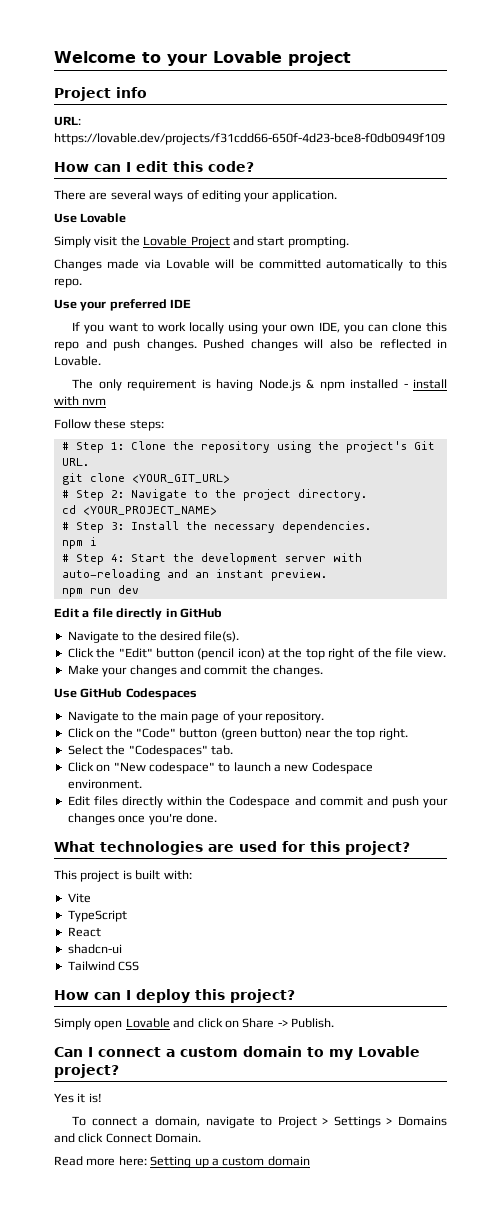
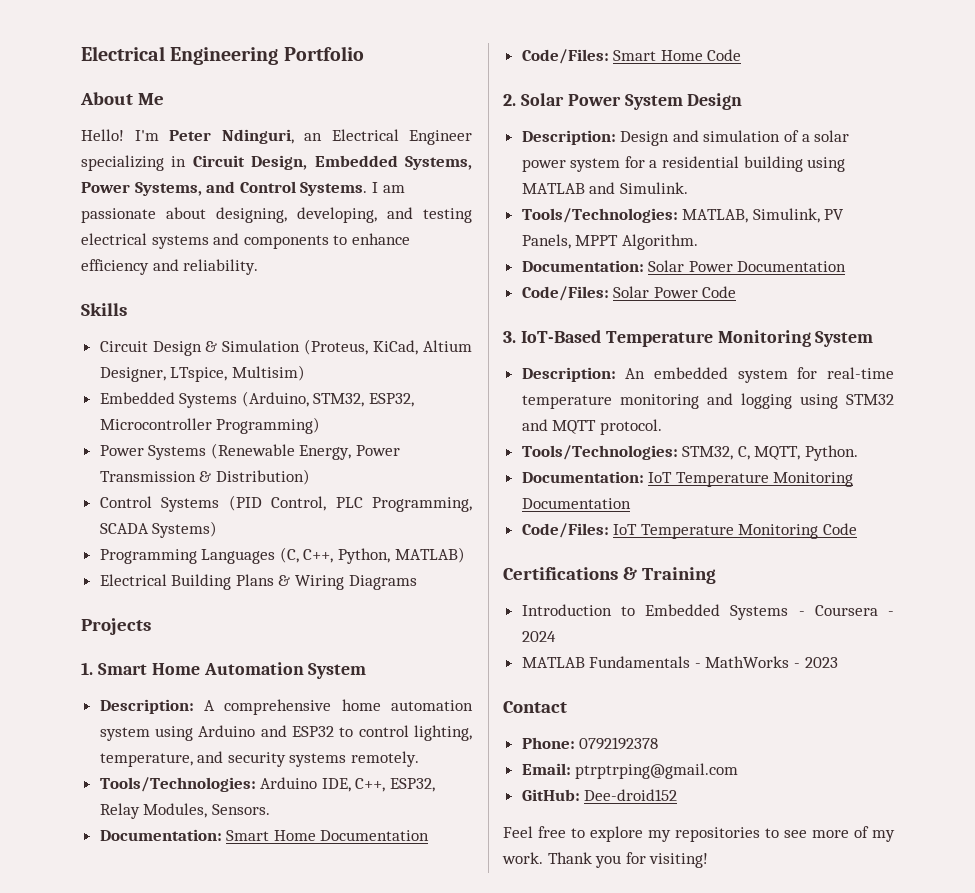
- Welcome to your Lovable project
- Project info
- URL: https://lovable.dev/projects/f31cdd66-650f-4d23-bce8-f0db0949f109
- How can I edit this code?
- There are several ways of editing your application.
- Use Lovable
- Simply visit the Lovable Project and start prompting.
- Changes made via Lovable will be committed automatically to this repo.
- Use your preferred IDE
- If you want to work locally using your own IDE, you can clone this repo and push changes. Pushed changes will also be reflected in Lovable.
- The only requirement is having Node.js & npm installed - install with nvm
- Follow these steps:
- # Step 1: Clone the repository using the project's Git URL.
- git clone <YOUR_GIT_URL>
- # Step 2: Navigate to the project directory.
- cd <YOUR_PROJECT_NAME>
- # Step 3: Install the necessary dependencies.
- npm i
- # Step 4: Start the development server with auto-reloading and an instant preview.
- npm run dev
- Edit a file directly in GitHub
- Navigate to the desired file(s).
- Click the "Edit" button (pencil icon) at the top right of the file view.
- Make your changes and commit the changes.
- Use GitHub Codespaces
- Navigate to the main page of your repository.
- Click on the "Code" button (green button) near the top right.
- Select the "Codespaces" tab.
- Click on "New codespace" to launch a new Codespace environment.
- Edit files directly within the Codespace and commit and push your changes once you're done.
- What technologies are used for this project?
- This project is built with:
- Vite
- TypeScript
- React
- shadcn-ui
- Tailwind CSS
- How can I deploy this project?
- Simply open Lovable and click on Share -> Publish.
- Can I connect a custom domain to my Lovable project?
- Yes it is!
- To connect a domain, navigate to Project > Settings > Domains and click Connect Domain.
- Read more here: Setting up a custom domain
+ Electrical Engineering Portfolio
+ About Me
+ Hello! I'm Peter Ndinguri, an Electrical Engineer specializing in Circuit Design, Embedded Systems, Power Systems, and Control Systems. I am passionate about designing, developing, and testing electrical systems and components to enhance efficiency and reliability.
+ Skills
+ Circuit Design & Simulation (Proteus, KiCad, Altium Designer, LTspice, Multisim)
+ Embedded Systems (Arduino, STM32, ESP32, Microcontroller Programming)
+ Power Systems (Renewable Energy, Power Transmission & Distribution)
+ Control Systems (PID Control, PLC Programming, SCADA Systems)
+ Programming Languages (C, C++, Python, MATLAB)
+ Electrical Building Plans & Wiring Diagrams
+ Projects
+ 1. Smart Home Automation System
+ Description: A comprehensive home automation system using Arduino and ESP32 to control lighting, temperature, and security systems remotely.
+ Tools/Technologies: Arduino IDE, C++, ESP32, Relay Modules, Sensors.
+ Documentation: Smart Home Documentation
+ Code/Files: Smart Home Code
+ 2. Solar Power System Design
+ Description: Design and simulation of a solar power system for a residential building using MATLAB and Simulink.
+ Tools/Technologies: MATLAB, Simulink, PV Panels, MPPT Algorithm.
+ Documentation: Solar Power Documentation
+ Code/Files: Solar Power Code
+ 3. IoT-Based Temperature Monitoring System
+ Description: An embedded system for real-time temperature monitoring and logging using STM32 and MQTT protocol.
+ Tools/Technologies: STM32, C, MQTT, Python.
+ Documentation: IoT Temperature Monitoring Documentation
+ Code/Files: IoT Temperature Monitoring Code
+ Certifications & Training
+ Introduction to Embedded Systems - Coursera - 2024
+ MATLAB Fundamentals - MathWorks - 2023
+ Contact
+ Phone: 0792192378
+ Email: ptrptrping@gmail.com
+ GitHub: Dee-droid152
+ Feel free to explore my repositories to see more of my work. Thank you for visiting!

